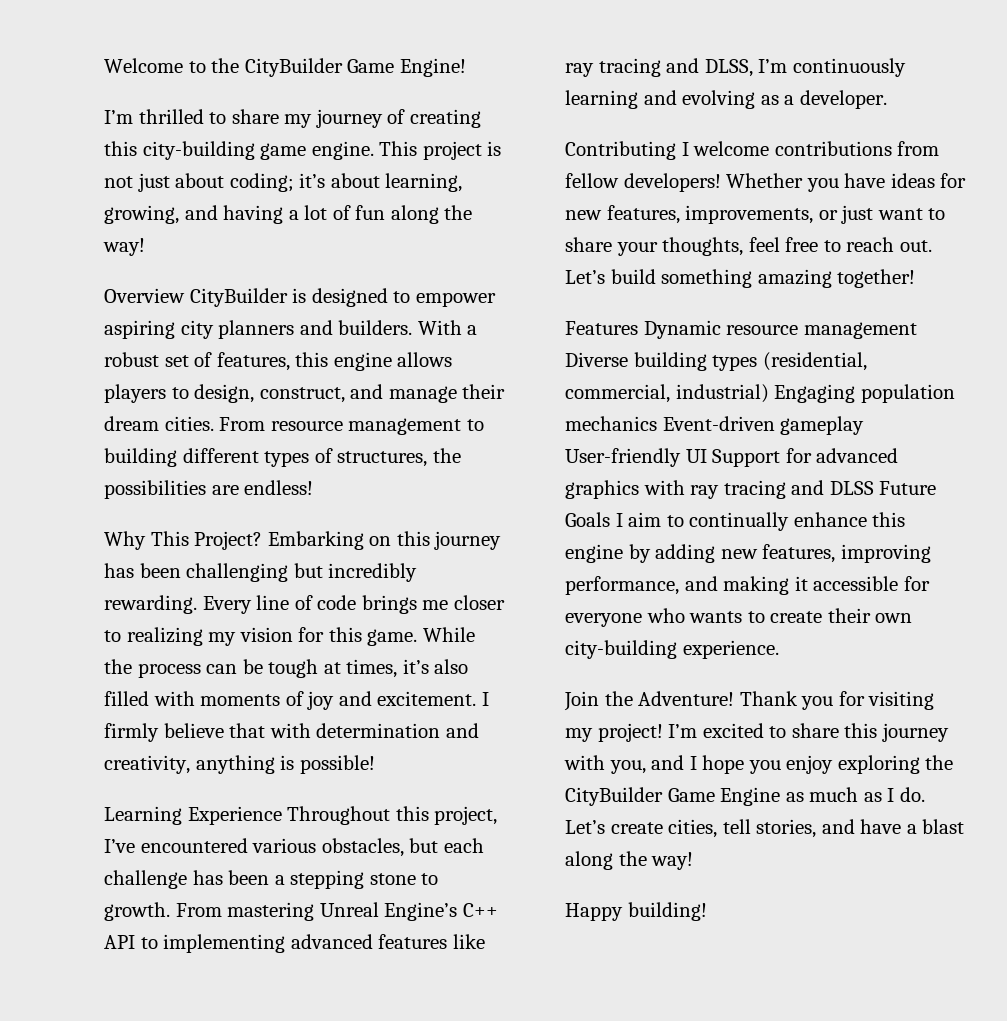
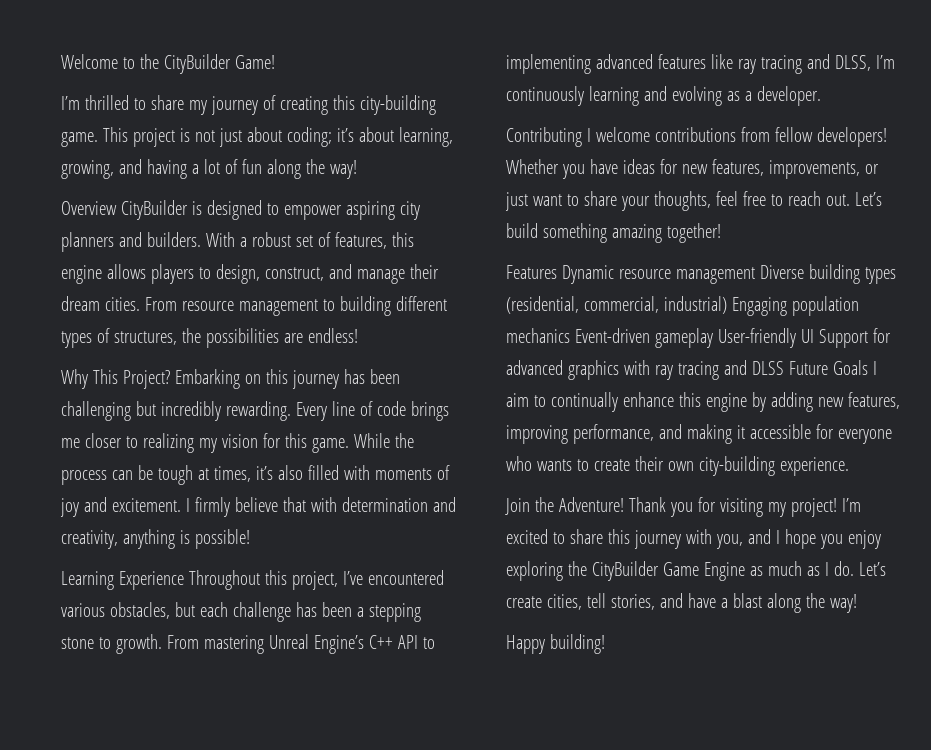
- Welcome to the CityBuilder Game Engine!
+ Welcome to the CityBuilder Game!
- I’m thrilled to share my journey of creating this city-building game engine.
+ I’m thrilled to share my journey of creating this city-building game.

